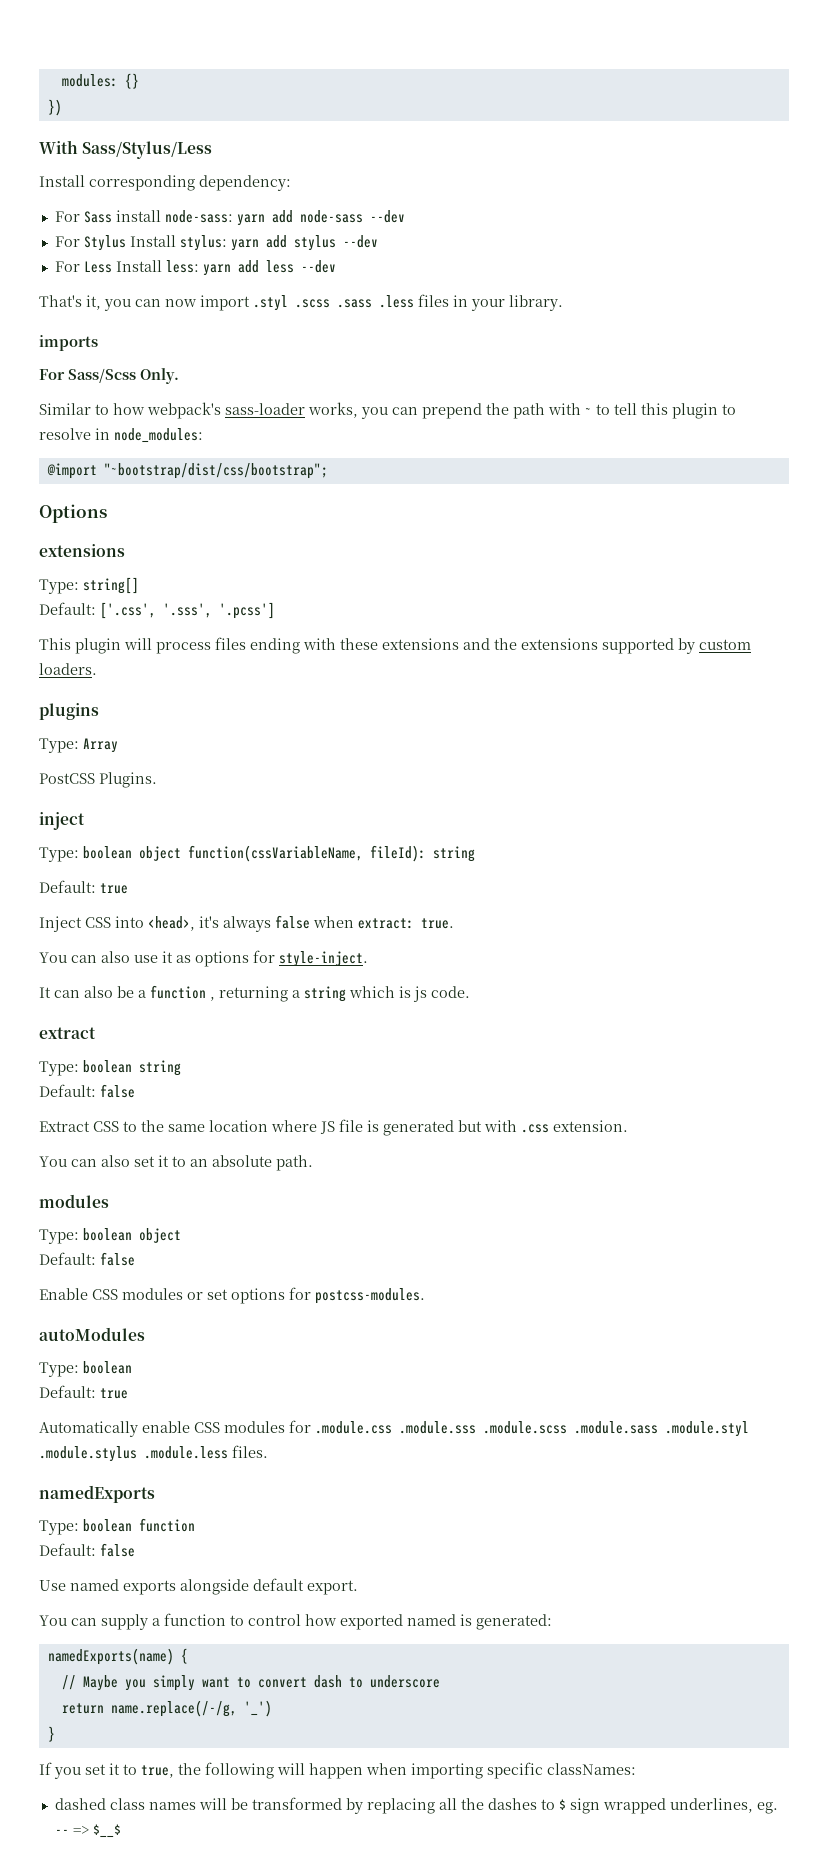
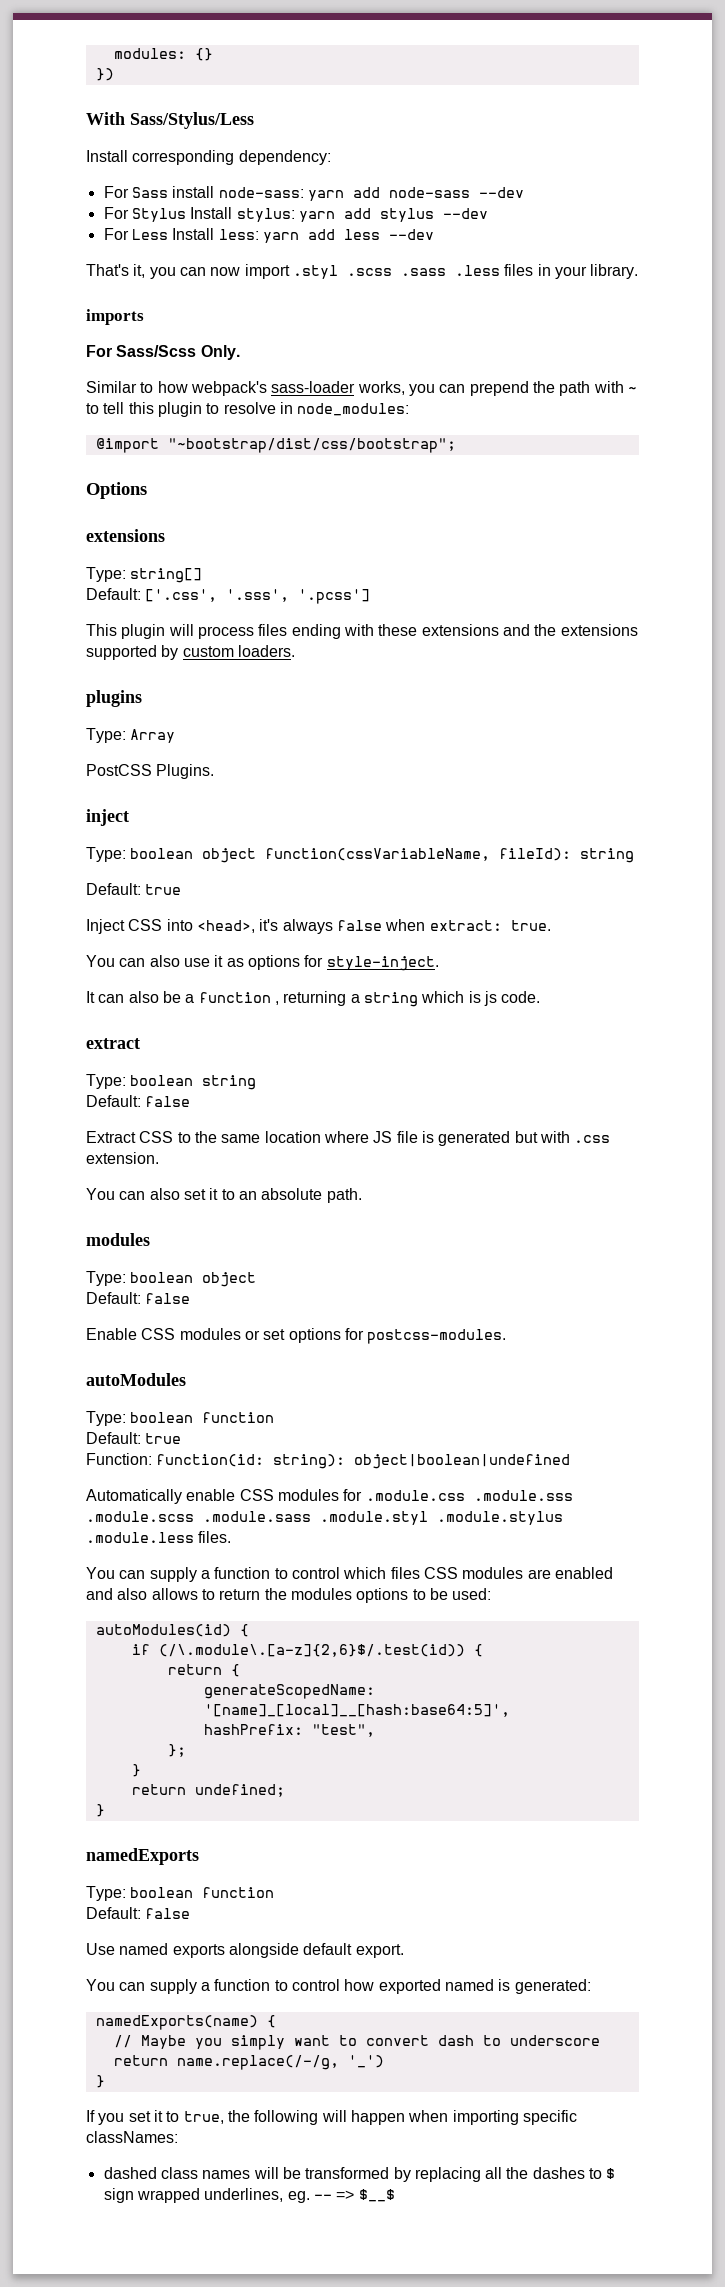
  autoModules
- Type: boolean
+ Type: boolean function
  Default: true
+ Function: function(id: string): object|boolean|undefined
+ You can supply a function to control which files CSS modules are enabled and also allows to return the modules options to be used:
+ autoModules(id) {
+ if (/\.module\.[a-z]{2,6}$/.test(id)) {
+ return {
+ generateScopedName: '[name]_[local]__[hash:base64:5]',
+ hashPrefix: "test",
+ };
+ }
+ return undefined;
+ }

